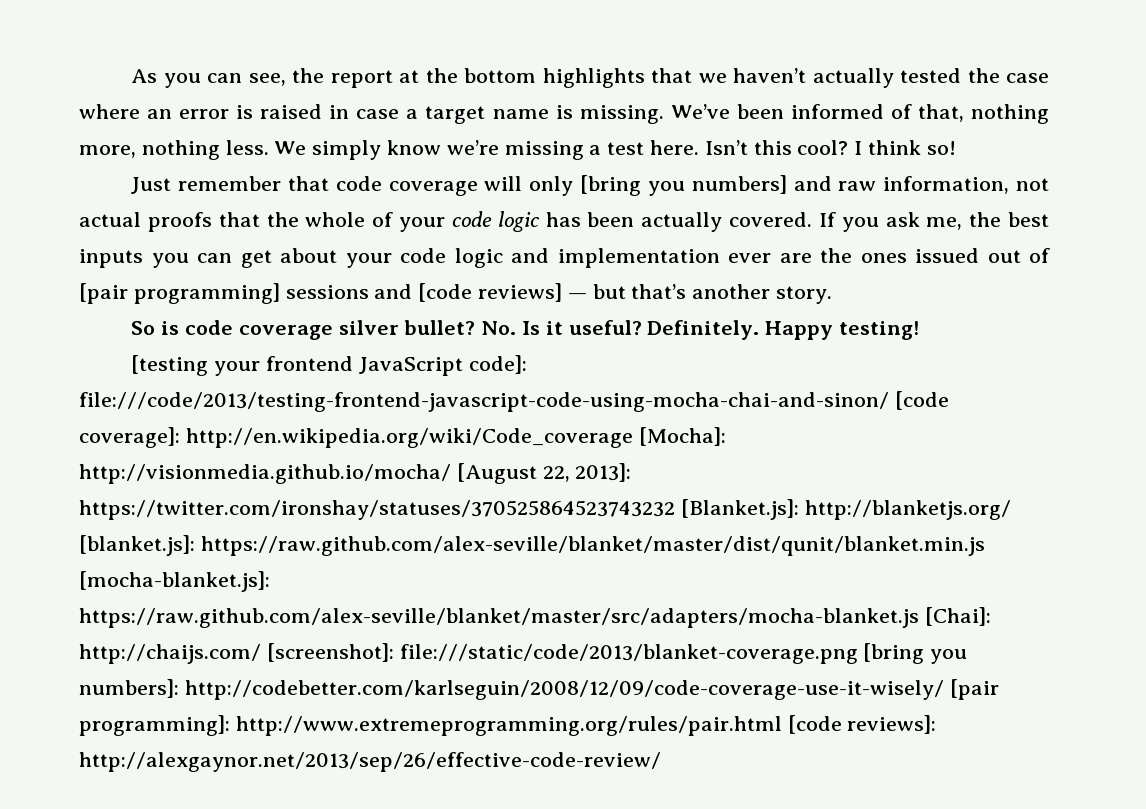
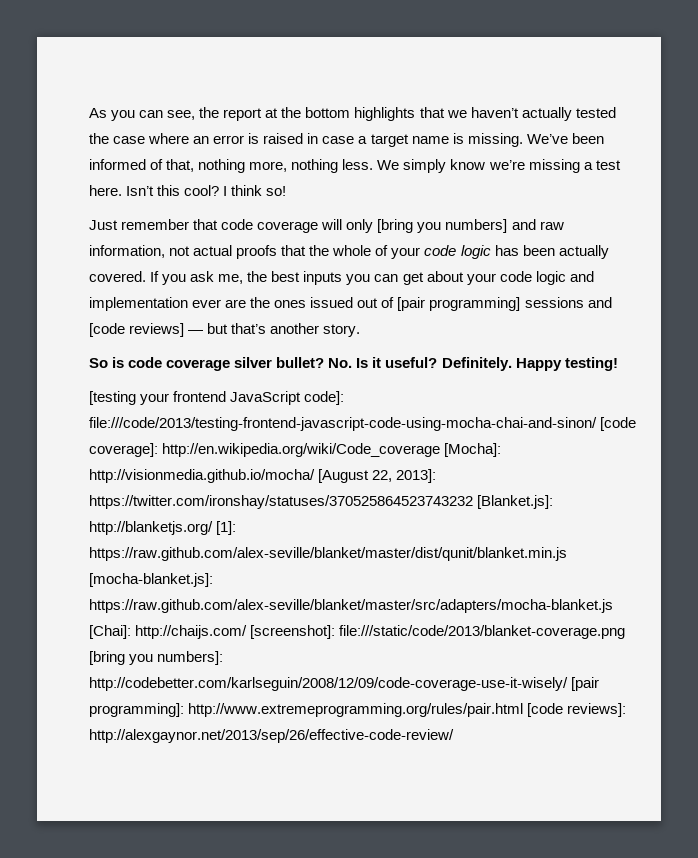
- [testing your frontend JavaScript code]: file:///code/2013/testing-frontend-javascript-code-using-mocha-chai-and-sinon/ [code coverage]: http://en.wikipedia.org/wiki/Code_coverage [Mocha]: http://visionmedia.github.io/mocha/ [August 22, 2013]: https://twitter.com/ironshay/statuses/370525864523743232 [Blanket.js]: http://blanketjs.org/ [blanket.js]: https://raw.github.com/alex-seville/blanket/master/dist/qunit/blanket.min.js [mocha-blanket.js]: https://raw.github.com/alex-seville/blanket/master/src/adapters/mocha-blanket.js [Chai]: http://chaijs.com/ [screenshot]: file:///static/code/2013/blanket-coverage.png [bring you numbers]: http://codebetter.com/karlseguin/2008/12/09/code-coverage-use-it-wisely/ [pair programming]: http://www.extremeprogramming.org/rules/pair.html [code reviews]: http://alexgaynor.net/2013/sep/26/effective-code-review/
+ [testing your frontend JavaScript code]: file:///code/2013/testing-frontend-javascript-code-using-mocha-chai-and-sinon/ [code coverage]: http://en.wikipedia.org/wiki/Code_coverage [Mocha]: http://visionmedia.github.io/mocha/ [August 22, 2013]: https://twitter.com/ironshay/statuses/370525864523743232 [Blanket.js]: http://blanketjs.org/ [1]: https://raw.github.com/alex-seville/blanket/master/dist/qunit/blanket.min.js [mocha-blanket.js]: https://raw.github.com/alex-seville/blanket/master/src/adapters/mocha-blanket.js [Chai]: http://chaijs.com/ [screenshot]: file:///static/code/2013/blanket-coverage.png [bring you numbers]: http://codebetter.com/karlseguin/2008/12/09/code-coverage-use-it-wisely/ [pair programming]: http://www.extremeprogramming.org/rules/pair.html [code reviews]: http://alexgaynor.net/2013/sep/26/effective-code-review/

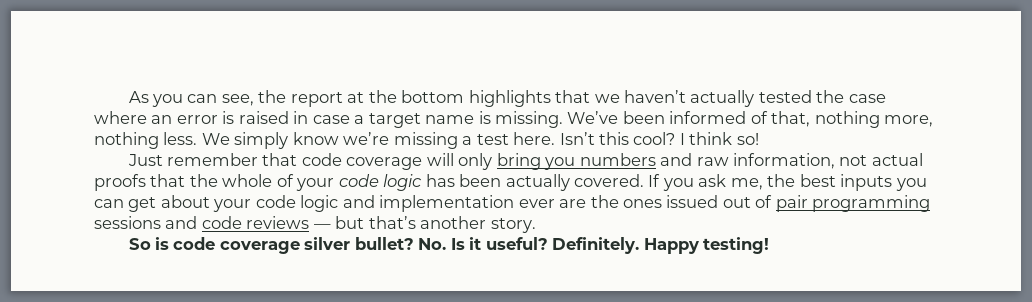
- Just remember that code coverage will only [bring you numbers] and raw information, not actual proofs that the whole of your code logic has been actually covered.
+ Just remember that code coverage will only bring you numbers and raw information, not actual proofs that the whole of your code logic has been actually covered.
- If you ask me, the best inputs you can get about your code logic and implementation ever are the ones issued out of [pair programming] sessions and [code reviews] — but that’s another story.
+ If you ask me, the best inputs you can get about your code logic and implementation ever are the ones issued out of pair programming sessions and code reviews — but that’s another story.
- [testing your frontend JavaScript code]: file:///code/2013/testing-frontend-javascript-code-using-mocha-chai-and-sinon/ [code coverage]: http://en.wikipedia.org/wiki/Code_coverage [Mocha]: http://visionmedia.github.io/mocha/ [August 22, 2013]: https://twitter.com/ironshay/statuses/370525864523743232 [Blanket.js]: http://blanketjs.org/ [1]: https://raw.github.com/alex-seville/blanket/master/dist/qunit/blanket.min.js [mocha-blanket.js]: https://raw.github.com/alex-seville/blanket/master/src/adapters/mocha-blanket.js [Chai]: http://chaijs.com/ [screenshot]: file:///static/code/2013/blanket-coverage.png [bring you numbers]: http://codebetter.com/karlseguin/2008/12/09/code-coverage-use-it-wisely/ [pair programming]: http://www.extremeprogramming.org/rules/pair.html [code reviews]: http://alexgaynor.net/2013/sep/26/effective-code-review/

